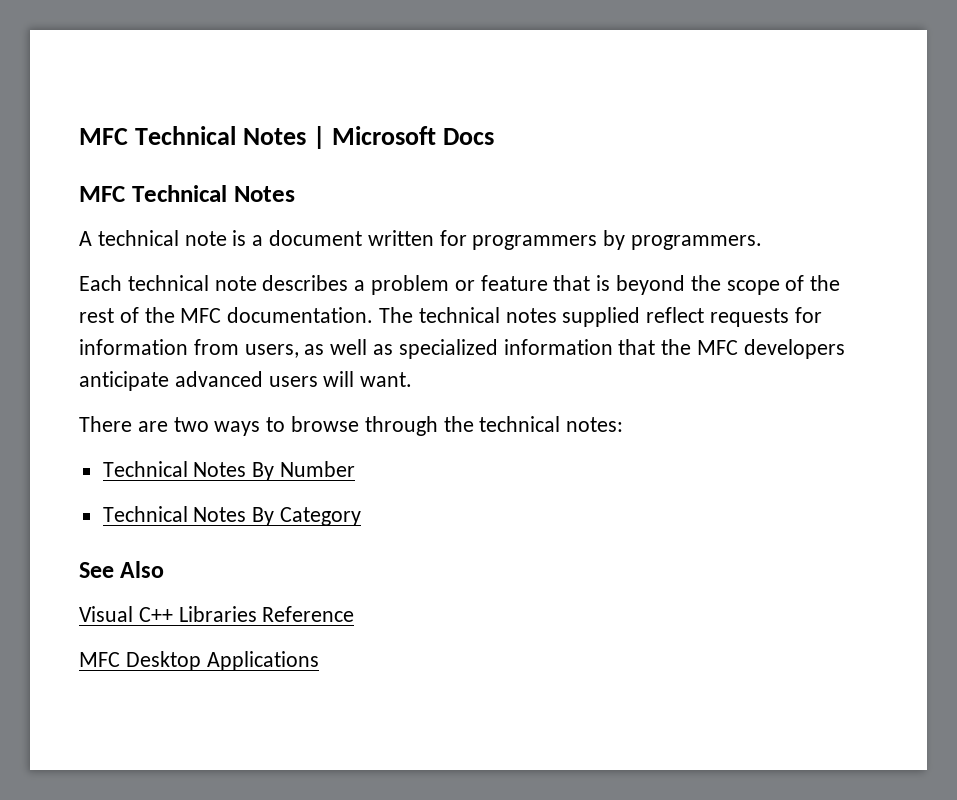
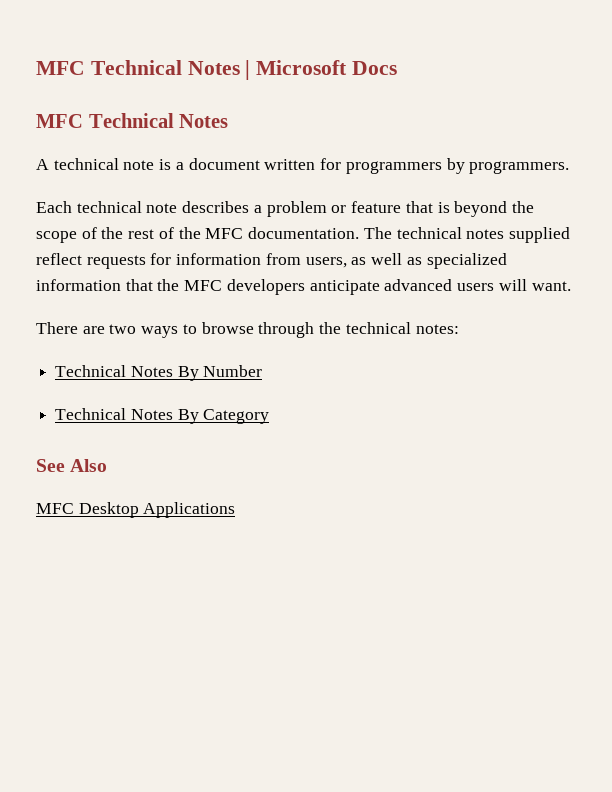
- Visual C++ Libraries Reference

